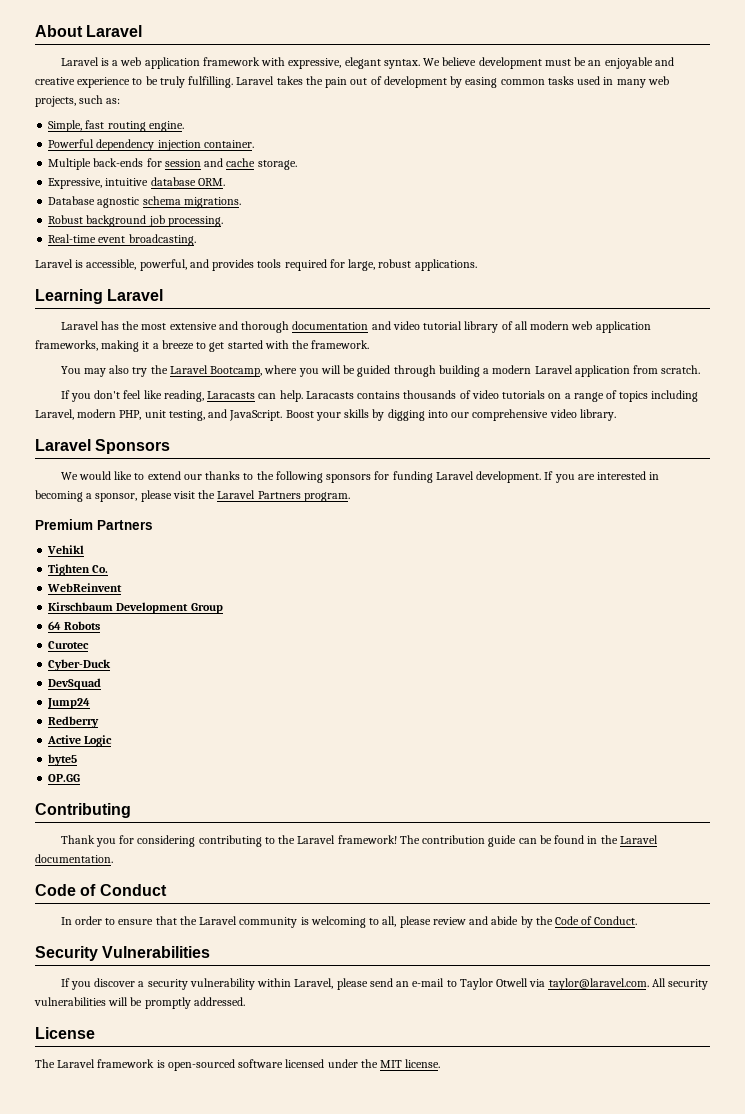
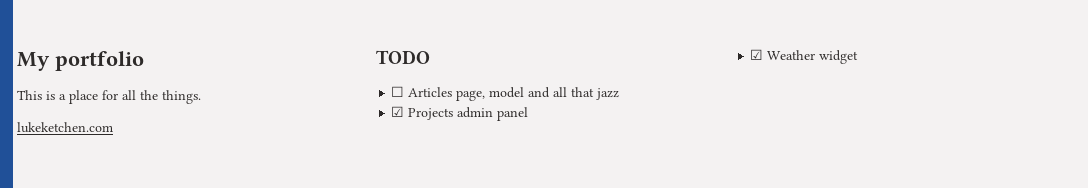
- About Laravel
- Laravel is a web application framework with expressive, elegant syntax. We believe development must be an enjoyable and creative experience to be truly fulfilling. Laravel takes the pain out of development by easing common tasks used in many web projects, such as:
- Simple, fast routing engine.
- Powerful dependency injection container.
- Multiple back-ends for session and cache storage.
- Expressive, intuitive database ORM.
- Database agnostic schema migrations.
- Robust background job processing.
- Real-time event broadcasting.
- Laravel is accessible, powerful, and provides tools required for large, robust applications.
- Learning Laravel
- Laravel has the most extensive and thorough documentation and video tutorial library of all modern web application frameworks, making it a breeze to get started with the framework.
- You may also try the Laravel Bootcamp, where you will be guided through building a modern Laravel application from scratch.
- If you don't feel like reading, Laracasts can help. Laracasts contains thousands of video tutorials on a range of topics including Laravel, modern PHP, unit testing, and JavaScript. Boost your skills by digging into our comprehensive video library.
- Laravel Sponsors
- We would like to extend our thanks to the following sponsors for funding Laravel development. If you are interested in becoming a sponsor, please visit the Laravel Partners program.
- Premium Partners
- Vehikl
- Tighten Co.
- WebReinvent
- Kirschbaum Development Group
- 64 Robots
- Curotec
- Cyber-Duck
- DevSquad
- Jump24
- Redberry
- Active Logic
- byte5
- OP.GG
- Contributing
- Thank you for considering contributing to the Laravel framework! The contribution guide can be found in the Laravel documentation.
- Code of Conduct
- In order to ensure that the Laravel community is welcoming to all, please review and abide by the Code of Conduct.
- Security Vulnerabilities
- If you discover a security vulnerability within Laravel, please send an e-mail to Taylor Otwell via taylor@laravel.com. All security vulnerabilities will be promptly addressed.
- License
- The Laravel framework is open-sourced software licensed under the MIT license.
+ My portfolio
+ This is a place for all the things.
+ lukeketchen.com
+ TODO
+ ☐ Articles page, model and all that jazz
+ ☑ Projects admin panel
+ ☑ Weather widget

